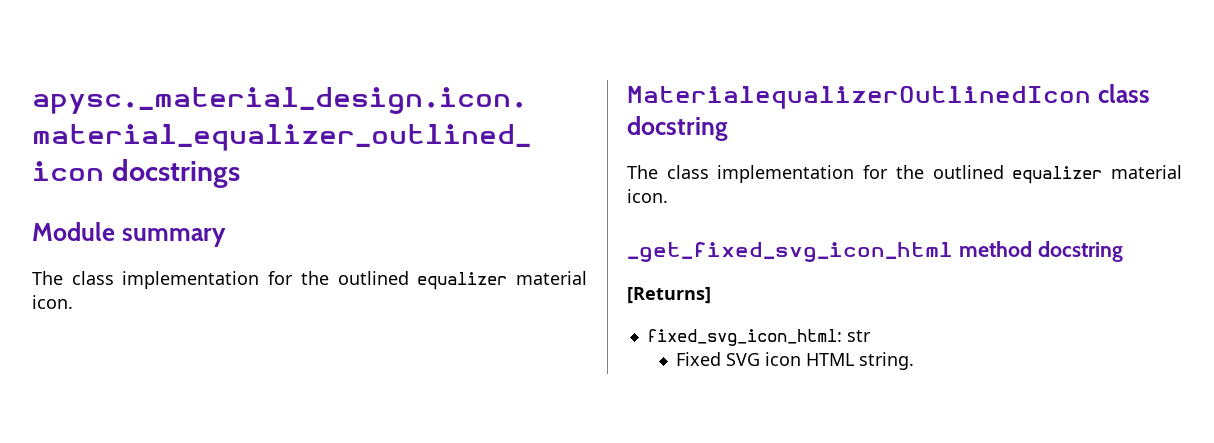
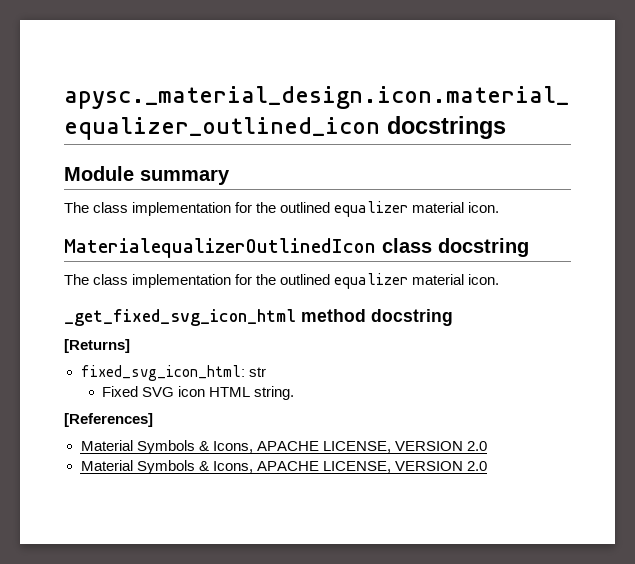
+ [References]
+ Material Symbols & Icons, APACHE LICENSE, VERSION 2.0
+ Material Symbols & Icons, APACHE LICENSE, VERSION 2.0

